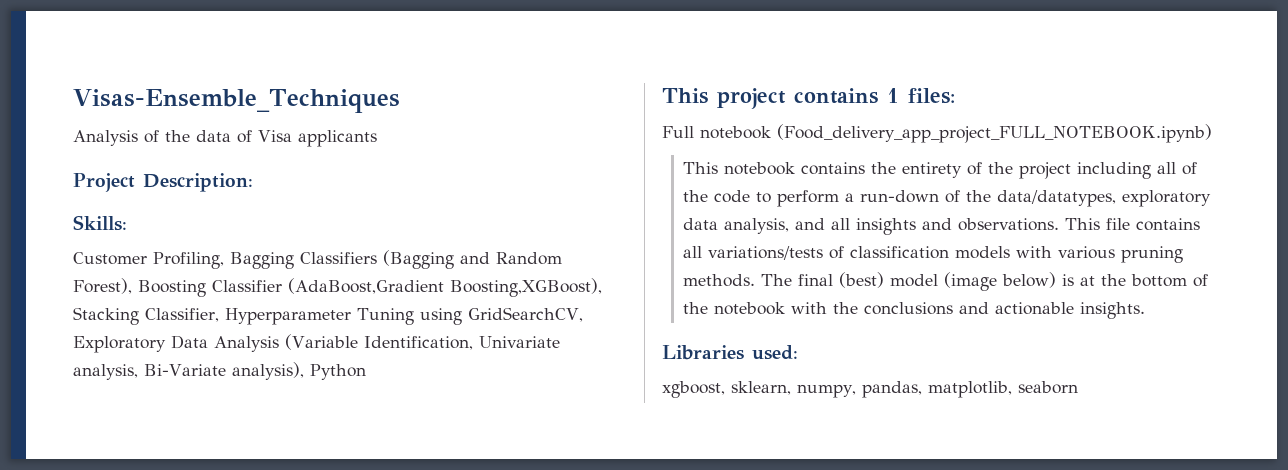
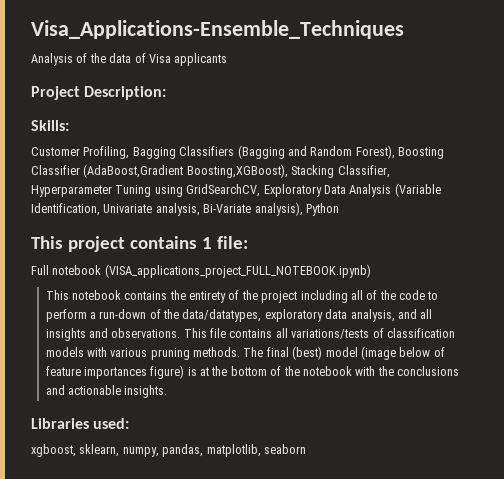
- Visas-Ensemble_Techniques
+ Visa_Applications-Ensemble_Techniques
- This project contains 1 files:
+ This project contains 1 file:
- Full notebook (Food_delivery_app_project_FULL_NOTEBOOK.ipynb)
+ Full notebook (VISA_applications_project_FULL_NOTEBOOK.ipynb)
- The final (best) model (image below) is at the bottom of the notebook with the conclusions and actionable insights.
+ The final (best) model (image below of feature importances figure) is at the bottom of the notebook with the conclusions and actionable insights.

